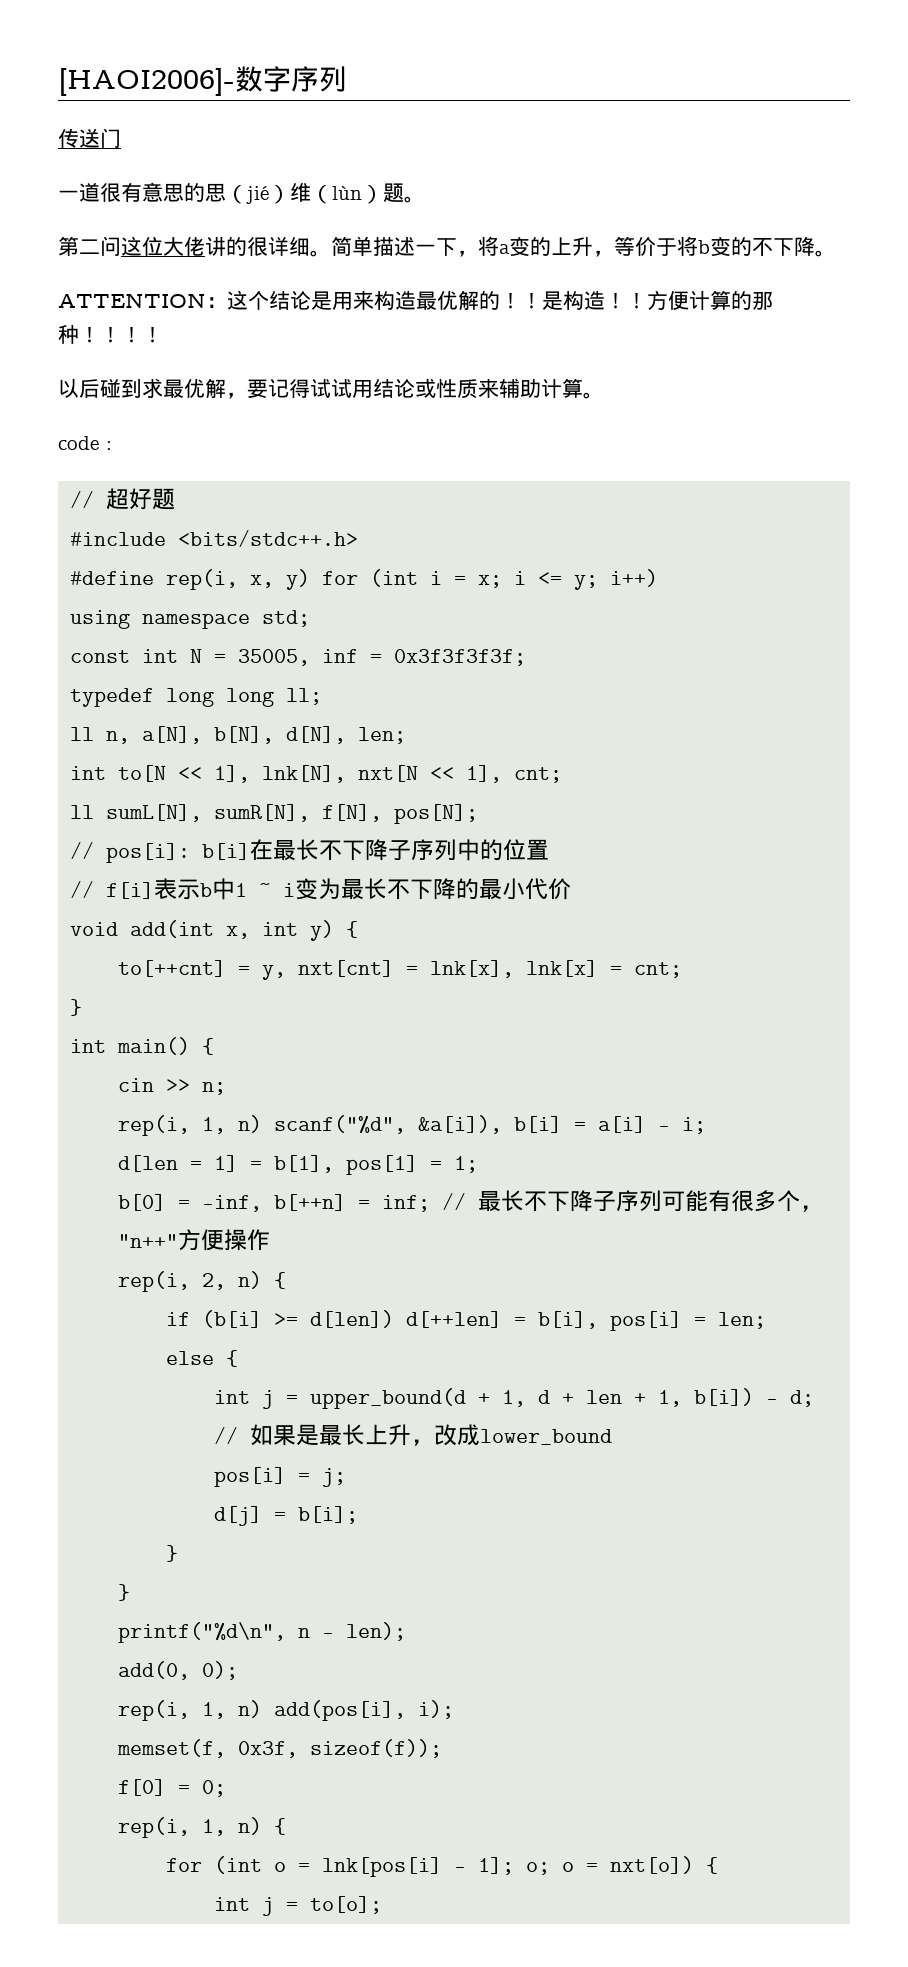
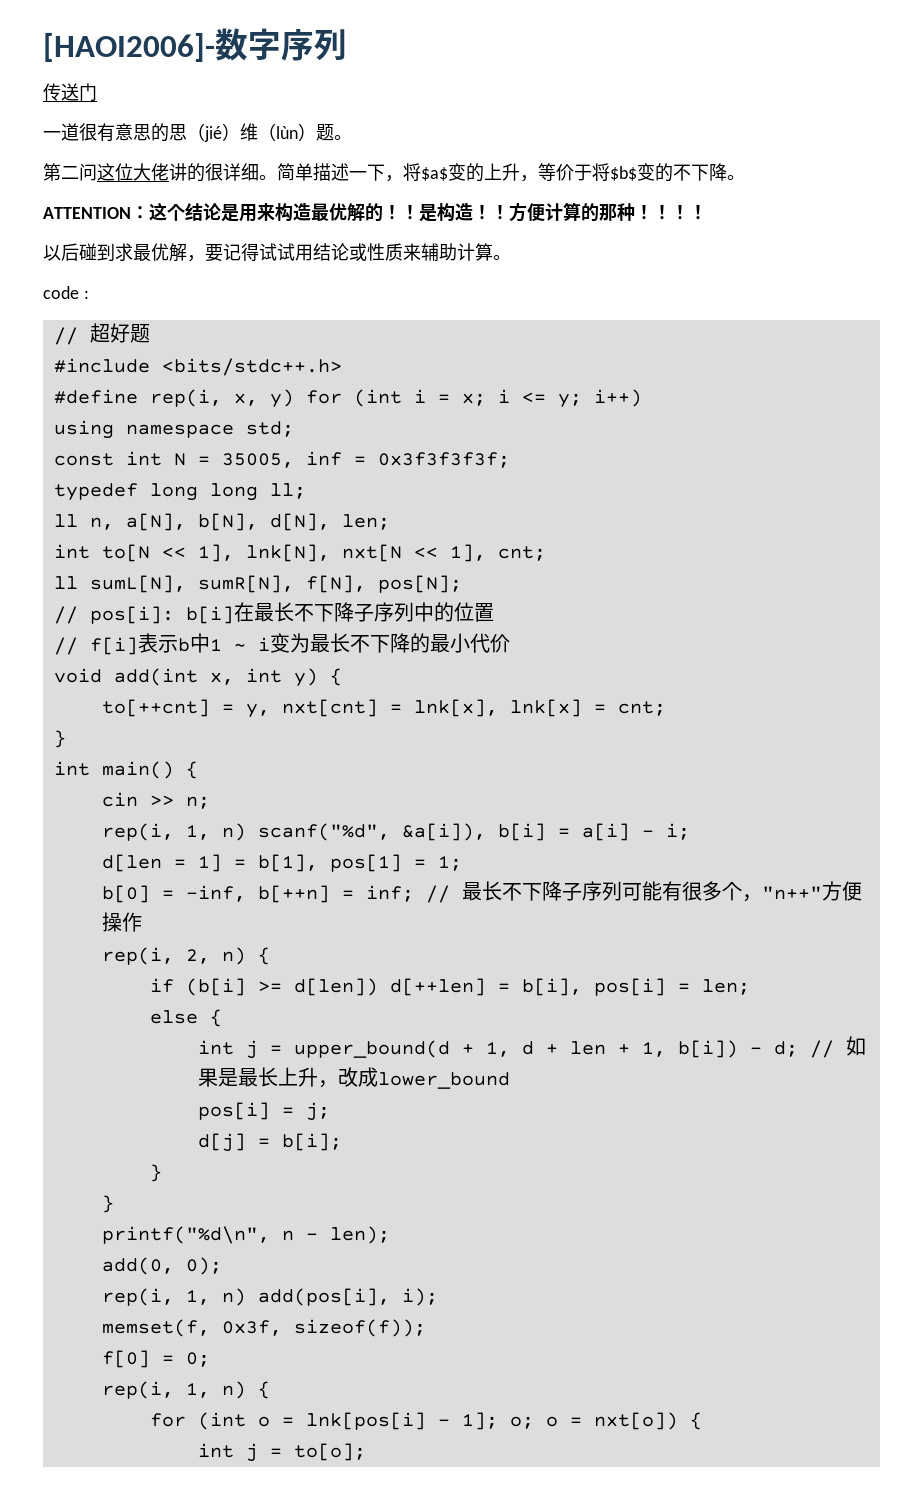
- 简单描述一下，将a变的上升，等价于将b变的不下降。
+ 简单描述一下，将$a$变的上升，等价于将$b$变的不下降。

